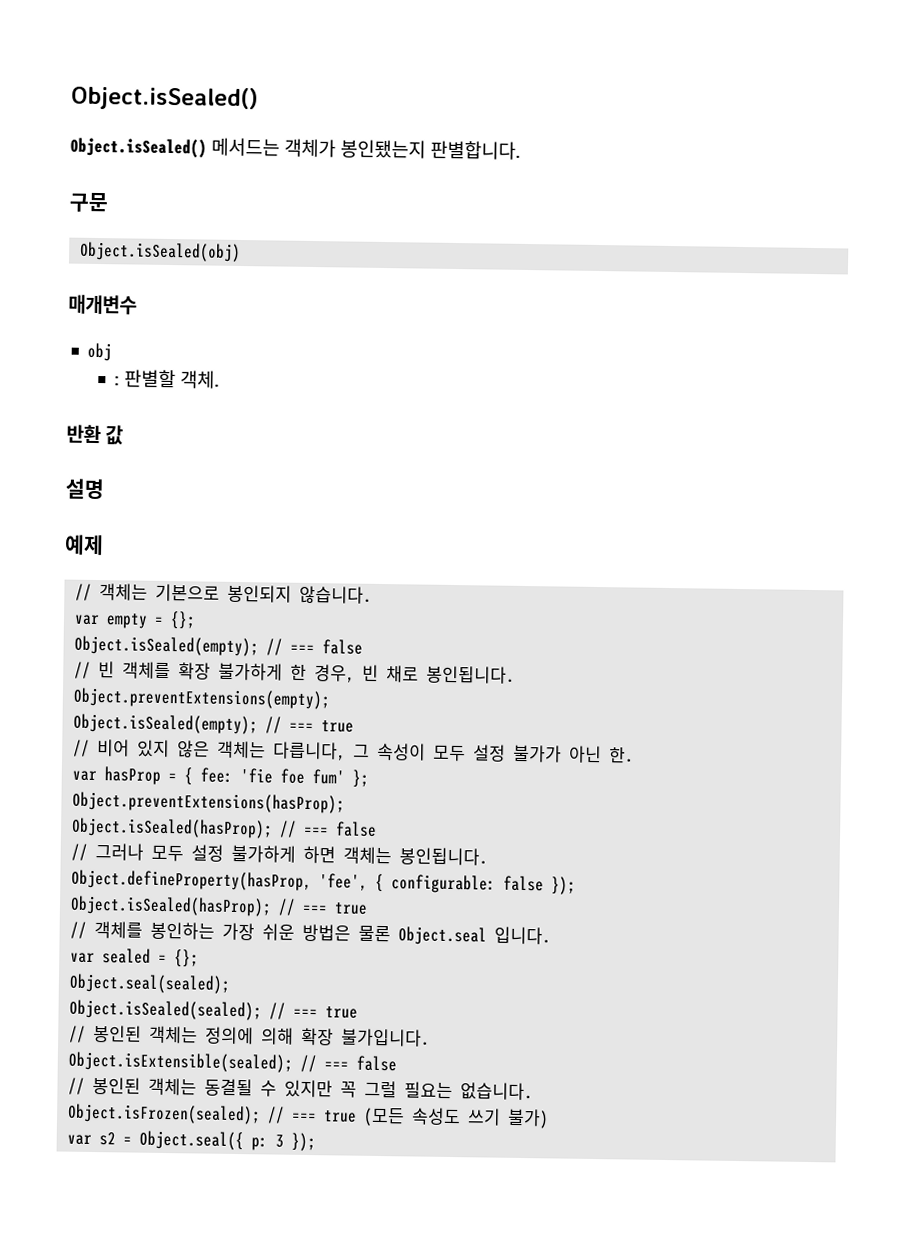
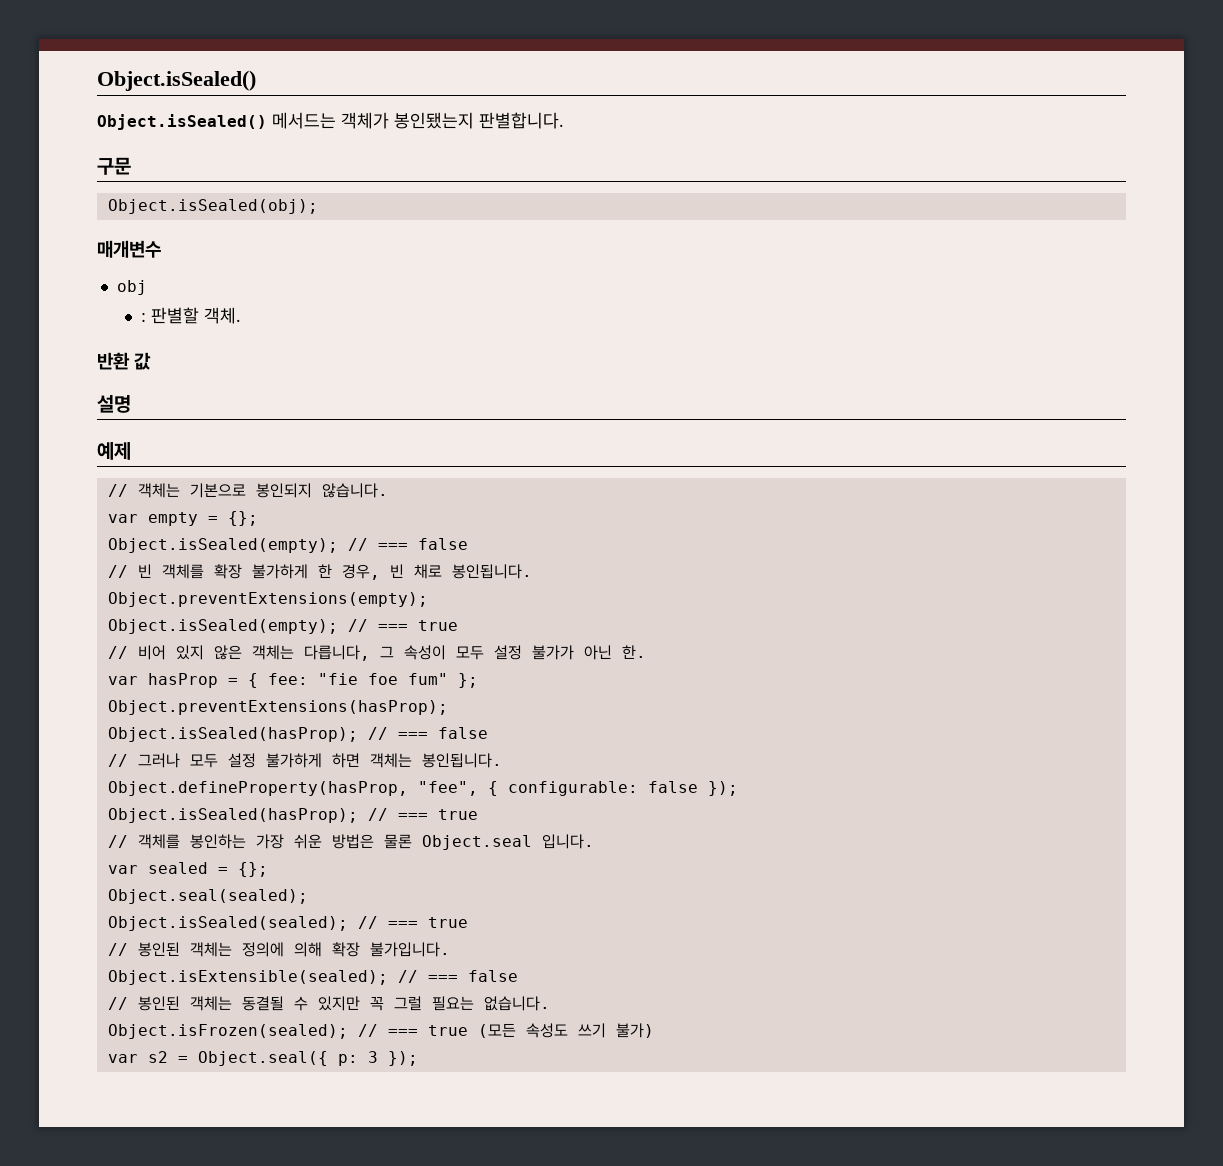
- Object.isSealed(obj)
+ Object.isSealed(obj);
- var hasProp = { fee: 'fie foe fum' };
+ var hasProp = { fee: "fie foe fum" };
- Object.defineProperty(hasProp, 'fee', { configurable: false });
+ Object.defineProperty(hasProp, "fee", { configurable: false });

